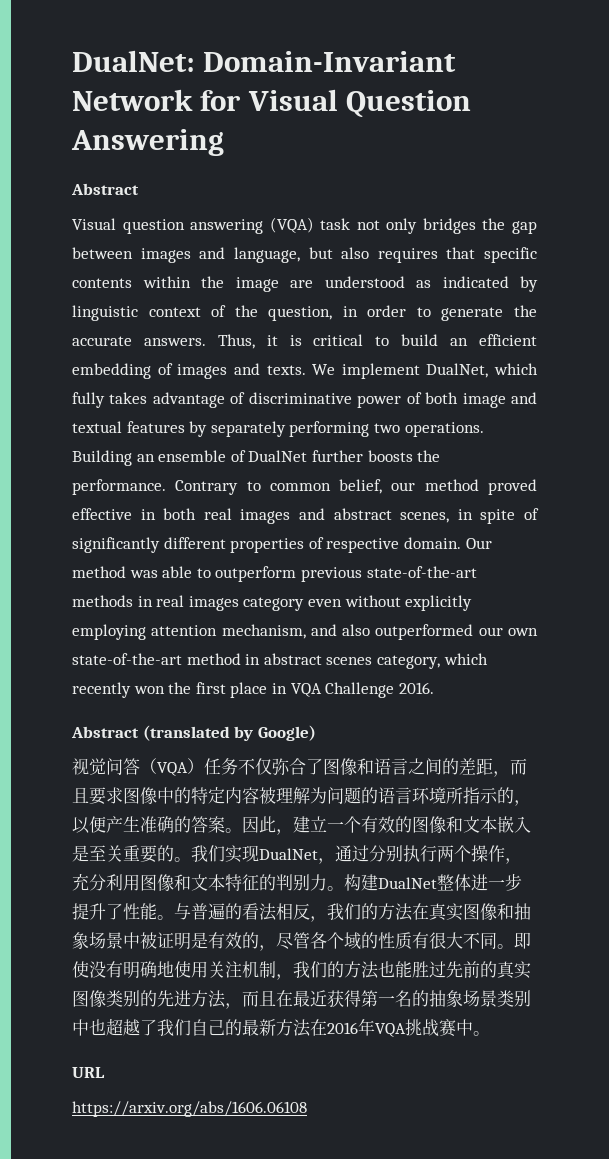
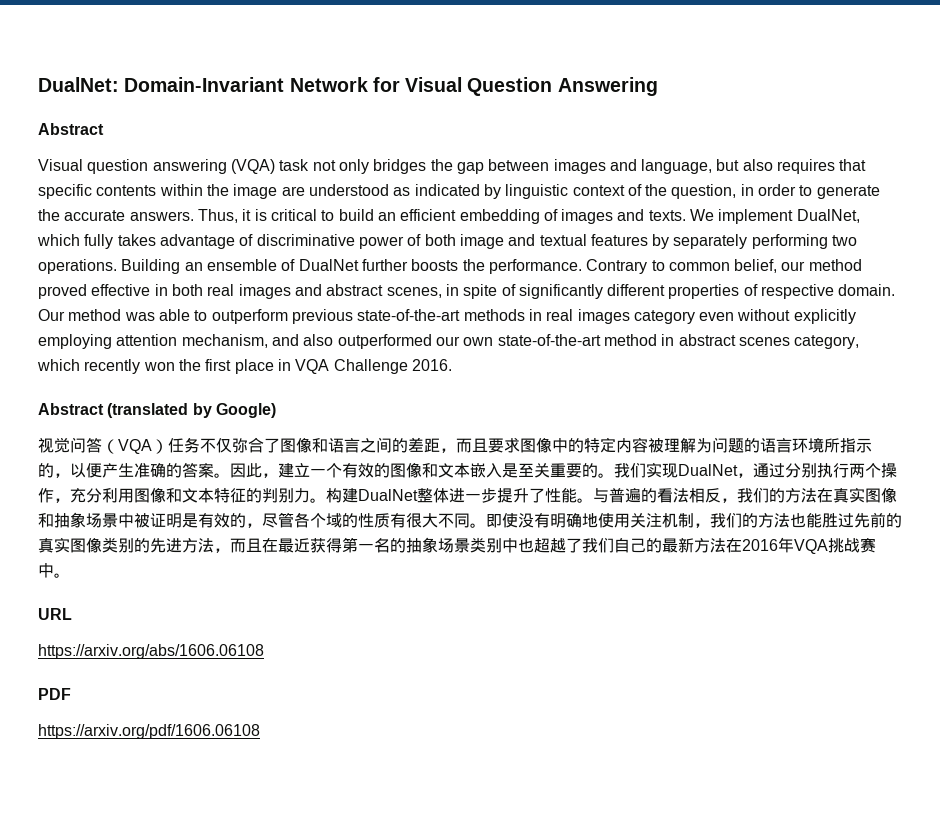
+ PDF
+ https://arxiv.org/pdf/1606.06108

